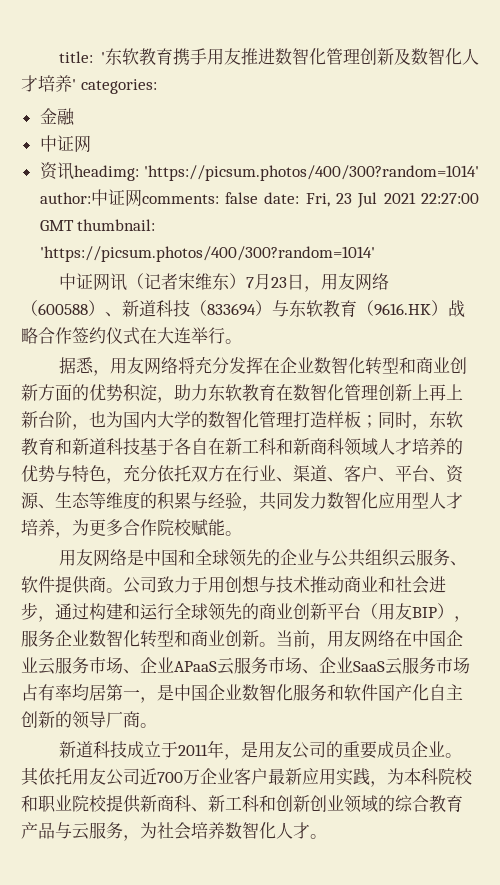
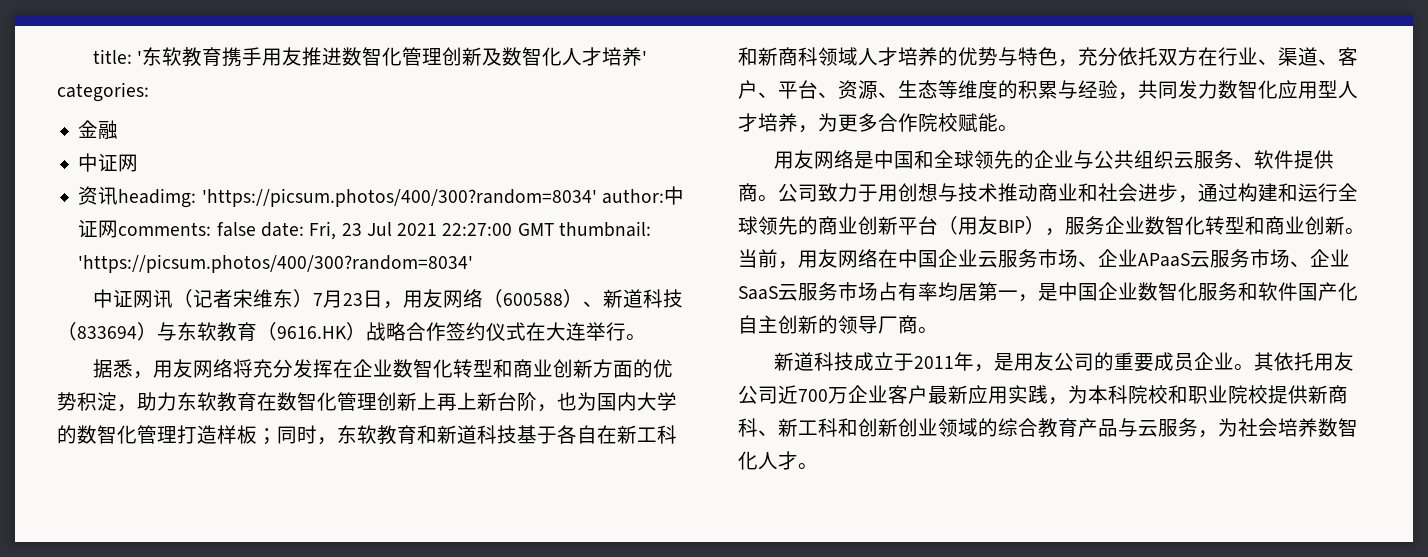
- 资讯headimg: 'https://picsum.photos/400/300?random=1014' author:中证网comments: false date: Fri, 23 Jul 2021 22:27:00 GMT thumbnail: 'https://picsum.photos/400/300?random=1014'
+ 资讯headimg: 'https://picsum.photos/400/300?random=8034' author:中证网comments: false date: Fri, 23 Jul 2021 22:27:00 GMT thumbnail: 'https://picsum.photos/400/300?random=8034'

